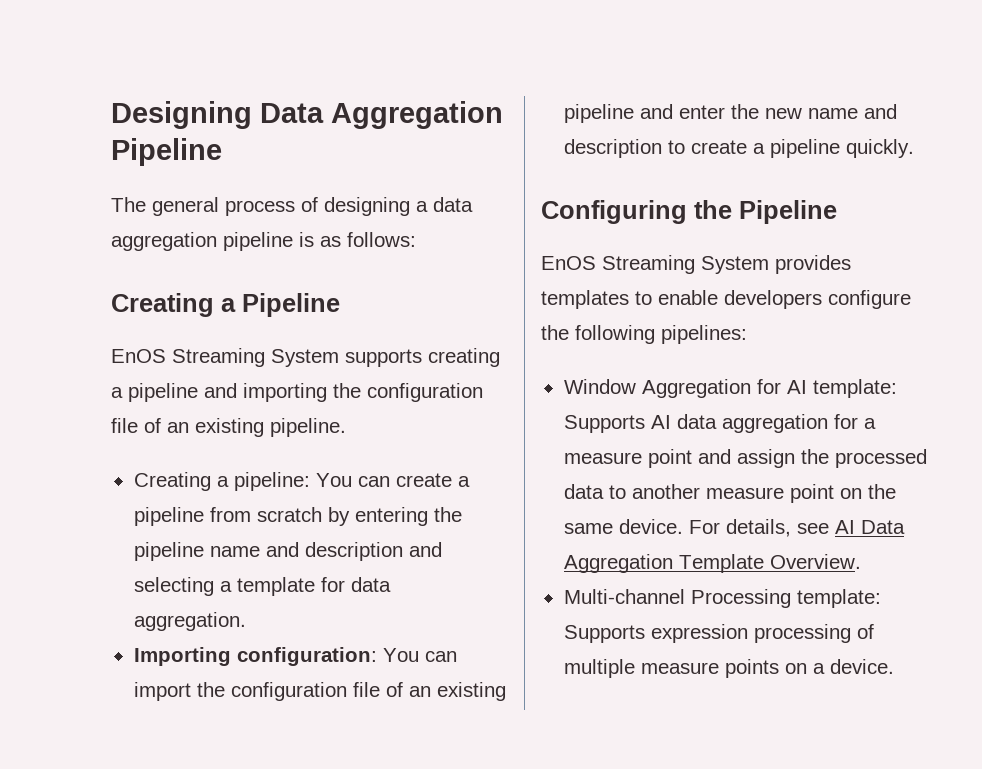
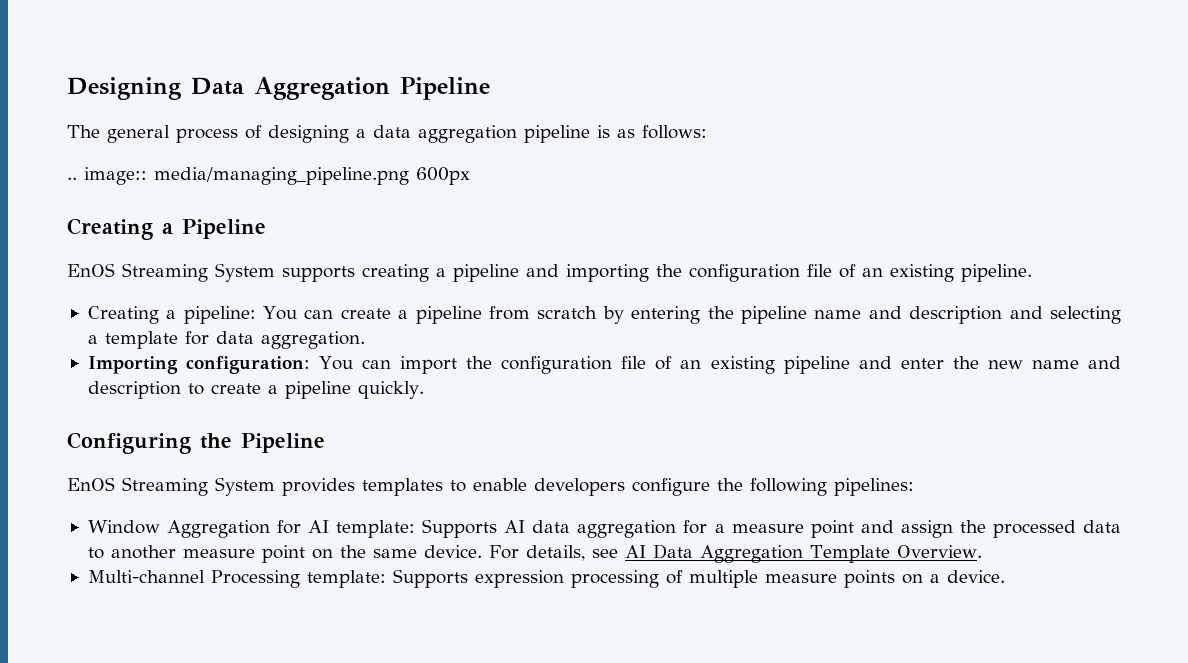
+ .. image:: media/managing_pipeline.png 600px

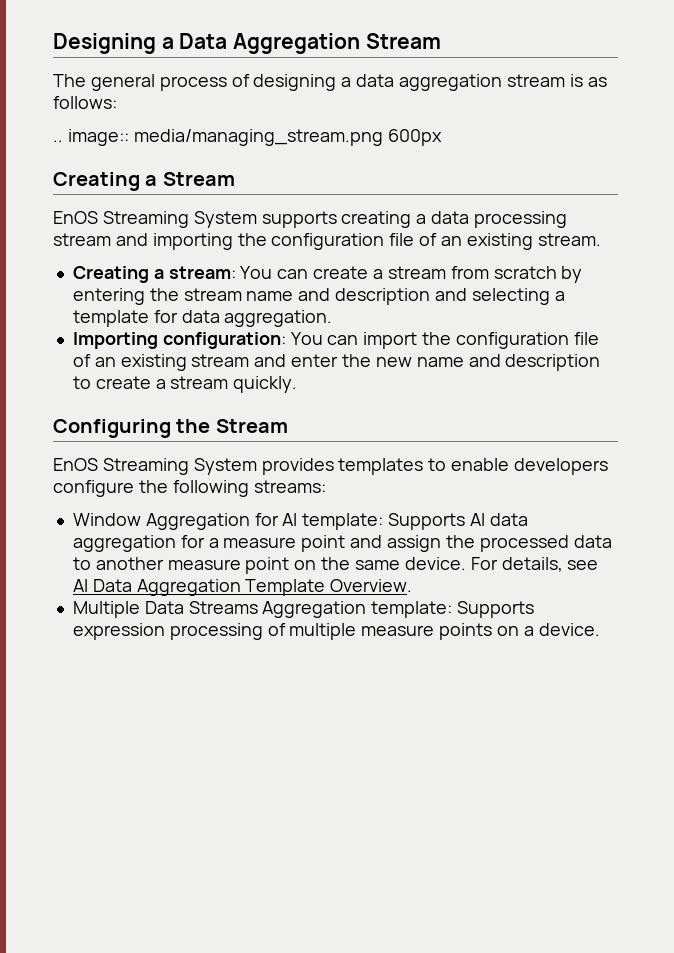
- Designing Data Aggregation Pipeline
+ Designing a Data Aggregation Stream
- The general process of designing a data aggregation pipeline is as follows:
+ The general process of designing a data aggregation stream is as follows:
- .. image:: media/managing_pipeline.png 600px
+ .. image:: media/managing_stream.png 600px
- Creating a Pipeline
+ Creating a Stream
- EnOS Streaming System supports creating a pipeline and importing the configuration file of an existing pipeline.
- Creating a pipeline: You can create a pipeline from scratch by entering the pipeline name and description and selecting a template for data aggregation.
+ EnOS Streaming System supports creating a data processing stream and importing the configuration file of an existing stream.
+ Creating a stream: You can create a stream from scratch by entering the stream name and description and selecting a template for data aggregation.
- Importing configuration: You can import the configuration file of an existing pipeline and enter the new name and description to create a pipeline quickly.
+ Importing configuration: You can import the configuration file of an existing stream and enter the new name and description to create a stream quickly.
- Configuring the Pipeline
+ Configuring the Stream
- EnOS Streaming System provides templates to enable developers configure the following pipelines:
+ EnOS Streaming System provides templates to enable developers configure the following streams:
- Multi-channel Processing template: Supports expression processing of multiple measure points on a device.
+ Multiple Data Streams Aggregation template: Supports expression processing of multiple measure points on a device.

